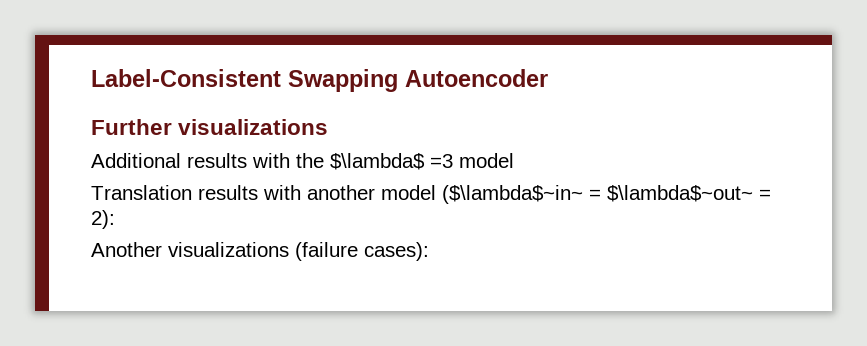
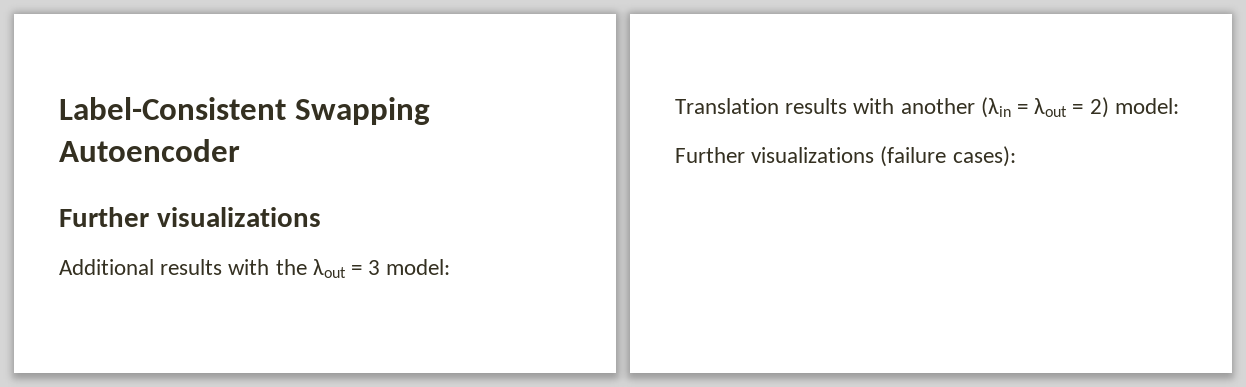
- Additional results with the $\lambda$ =3 model
+ Additional results with the λout = 3 model:
- Translation results with another model ($\lambda$~in~ = $\lambda$~out~ = 2):
- Another visualizations (failure cases):
+ Translation results with another (λin = λout = 2) model:
+ Further visualizations (failure cases):

